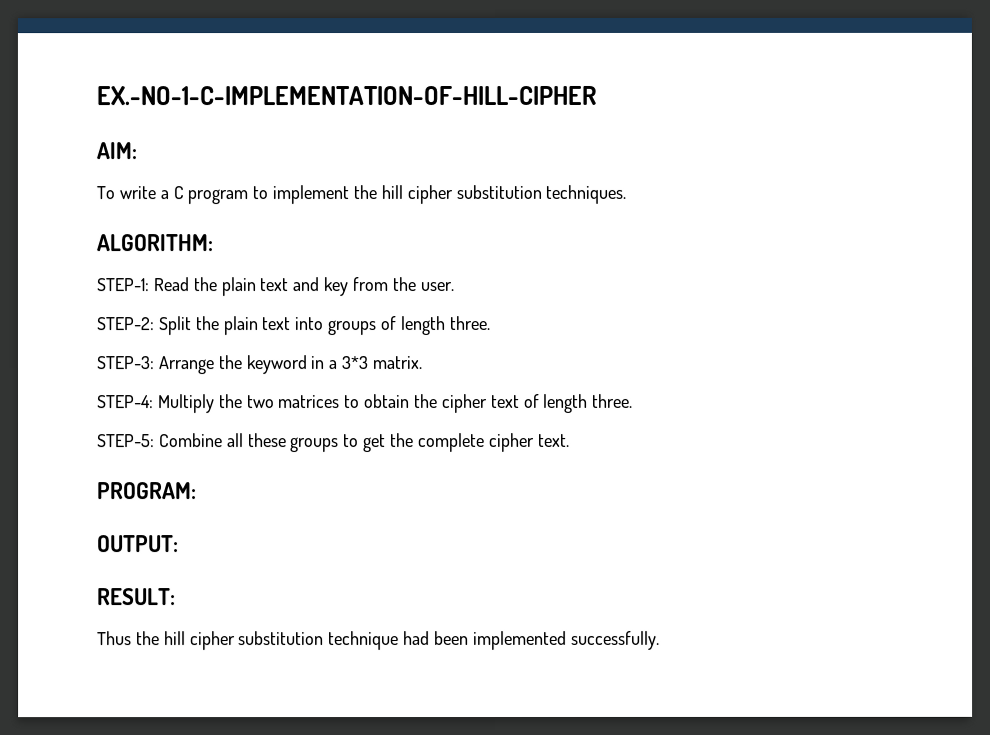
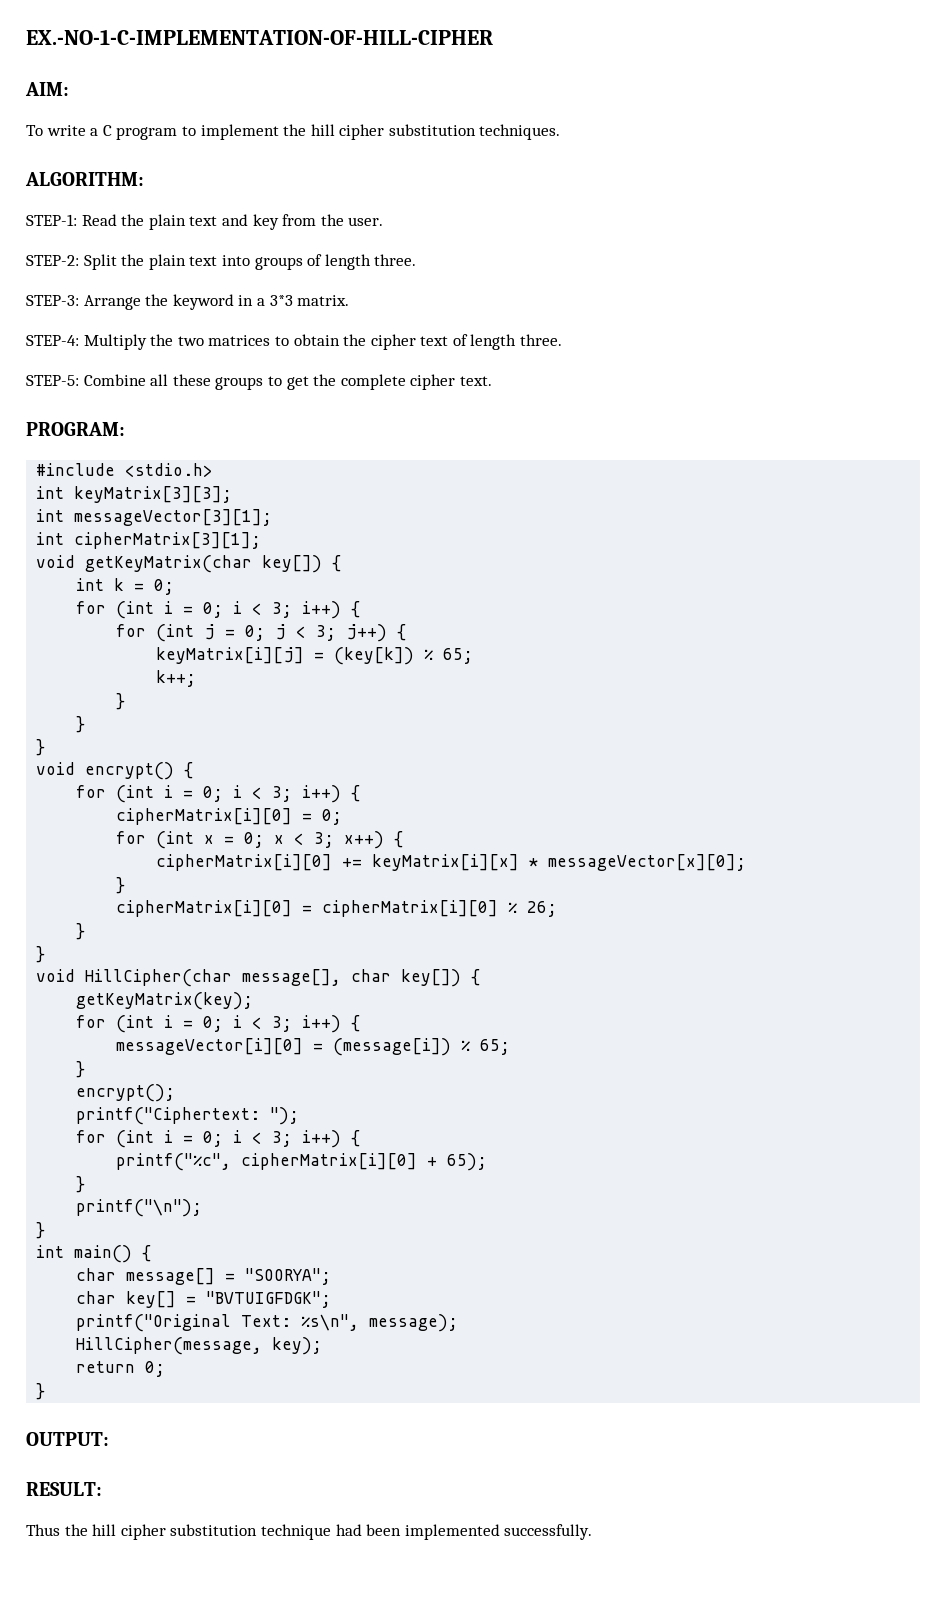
+ #include <stdio.h>
+ int keyMatrix[3][3];
+ int messageVector[3][1];
+ int cipherMatrix[3][1];
+ void getKeyMatrix(char key[]) {
+ int k = 0;
+ for (int i = 0; i < 3; i++) {
+ for (int j = 0; j < 3; j++) {
+ keyMatrix[i][j] = (key[k]) % 65;
+ k++;
+ }
+ }
+ }
+ void encrypt() {
+ for (int i = 0; i < 3; i++) {
+ cipherMatrix[i][0] = 0;
+ for (int x = 0; x < 3; x++) {
+ cipherMatrix[i][0] += keyMatrix[i][x] * messageVector[x][0];
+ }
+ cipherMatrix[i][0] = cipherMatrix[i][0] % 26;
+ }
+ }
+ void HillCipher(char message[], char key[]) {
+ getKeyMatrix(key);
+ for (int i = 0; i < 3; i++) {
+ messageVector[i][0] = (message[i]) % 65;
+ }
+ encrypt();
+ printf("Ciphertext: ");
+ for (int i = 0; i < 3; i++) {
+ printf("%c", cipherMatrix[i][0] + 65);
+ }
+ printf("\n");
+ }
+ int main() {
+ char message[] = "SOORYA";
+ char key[] = "BVTUIGFDGK";
+ printf("Original Text: %s\n", message);
+ HillCipher(message, key);
+ return 0;
+ }

